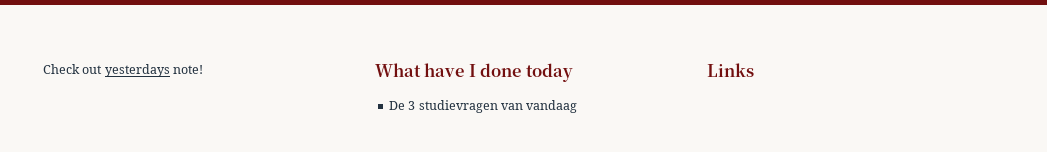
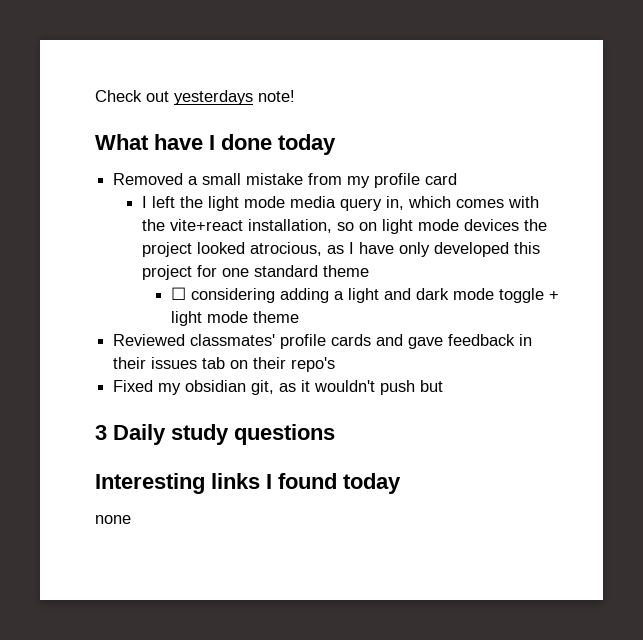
- De 3 studievragen van vandaag
- Links
+ Removed a small mistake from my profile card
+ I left the light mode media query in, which comes with the vite+react installation, so on light mode devices the project looked atrocious, as I have only developed this project for one standard theme
+ ☐ considering adding a light and dark mode toggle + light mode theme
+ Reviewed classmates' profile cards and gave feedback in their issues tab on their repo's
+ Fixed my obsidian git, as it wouldn't push but
+ 3 Daily study questions
+ Interesting links I found today
+ none

